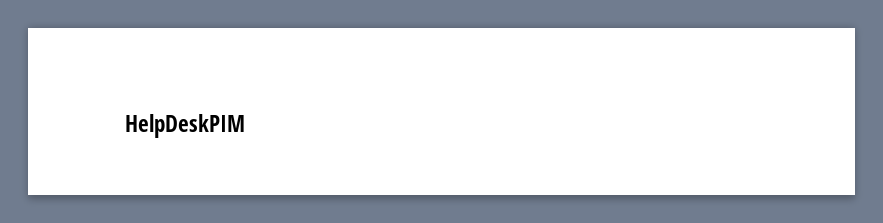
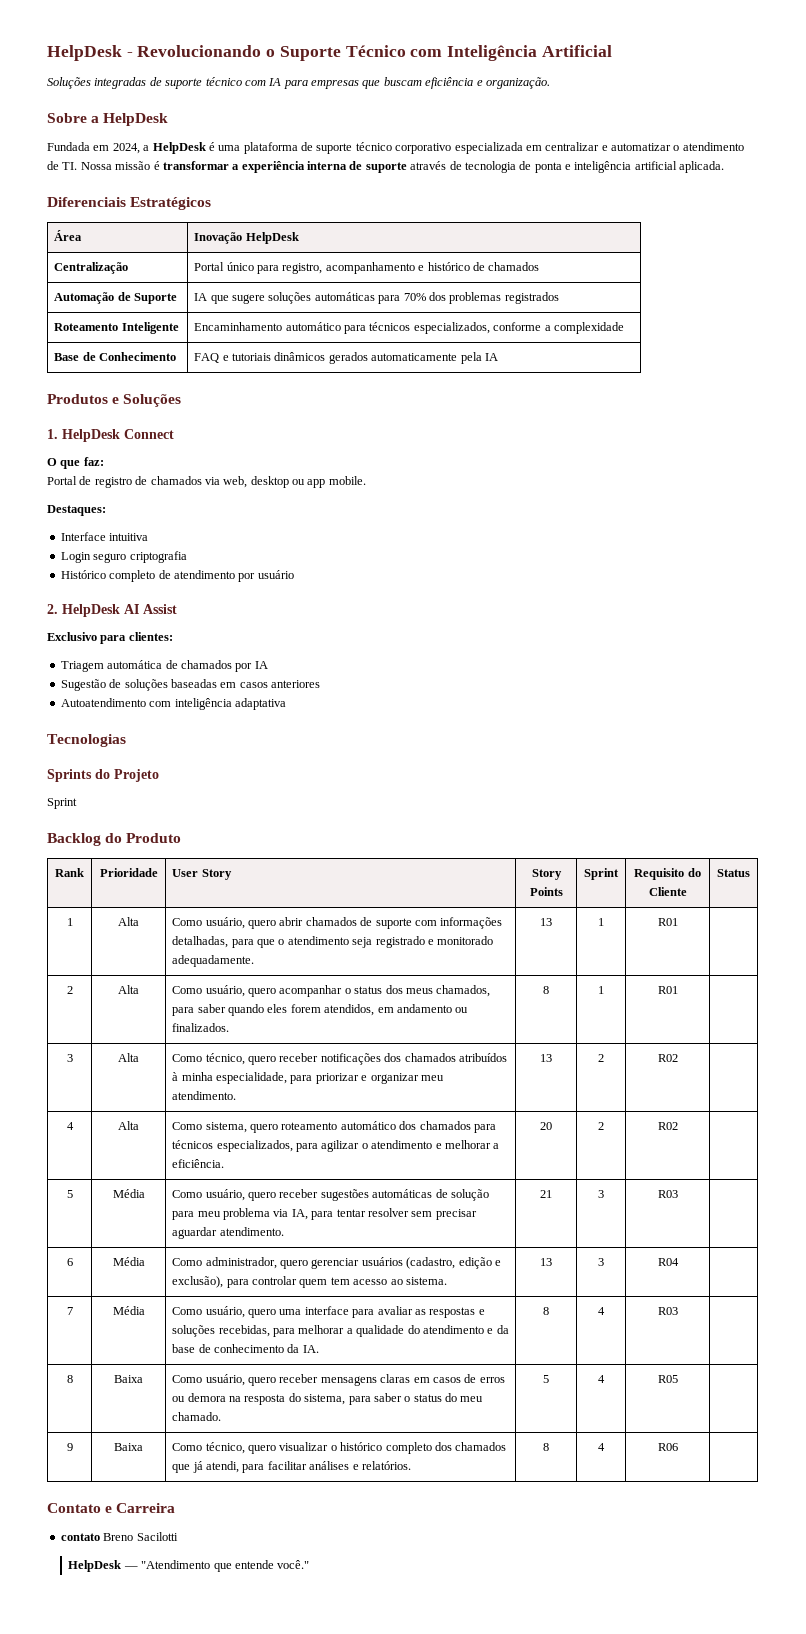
- HelpDeskPIM
+ HelpDesk - Revolucionando o Suporte Técnico com Inteligência Artificial
+ Soluções integradas de suporte técnico com IA para empresas que buscam eficiência e organização.
+ Sobre a HelpDesk
+ Fundada em 2024, a HelpDesk é uma plataforma de suporte técnico corporativo especializada em centralizar e automatizar o atendimento de TI. Nossa missão é transformar a experiência interna de suporte através de tecnologia de ponta e inteligência artificial aplicada.
+ Diferenciais Estratégicos
+ Área | Inovação HelpDesk
+ Centralização | Portal único para registro, acompanhamento e histórico de chamados
+ Automação de Suporte | IA que sugere soluções automáticas para 70% dos problemas registrados
+ Roteamento Inteligente | Encaminhamento automático para técnicos especializados, conforme a complexidade
+ Base de Conhecimento | FAQ e tutoriais dinâmicos gerados automaticamente pela IA
+ Produtos e Soluções
+ 1. HelpDesk Connect
+ O que faz:
+ Portal de registro de chamados via web, desktop ou app mobile.
+ Destaques:
+ Interface intuitiva
+ Login seguro criptografia
+ Histórico completo de atendimento por usuário
+ 2. HelpDesk AI Assist
+ Exclusivo para clientes:
+ Triagem automática de chamados por IA
+ Sugestão de soluções baseadas em casos anteriores
+ Autoatendimento com inteligência adaptativa
+ Tecnologias
+ Sprints do Projeto
+ Sprint
+ Backlog do Produto
+ Rank | Prioridade | User Story | Story Points | Sprint | Requisito do Cliente | Status
+ 1 | Alta | Como usuário, quero abrir chamados de suporte com informações detalhadas, para que o atendimento seja registrado e monitorado adequadamente. | 13 | 1 | R01 |
+ 2 | Alta | Como usuário, quero acompanhar o status dos meus chamados, para saber quando eles forem atendidos, em andamento ou finalizados. | 8 | 1 | R01 |
+ 3 | Alta | Como técnico, quero receber notificações dos chamados atribuídos à minha especialidade, para priorizar e organizar meu atendimento. | 13 | 2 | R02 |
+ 4 | Alta | Como sistema, quero roteamento automático dos chamados para técnicos especializados, para agilizar o atendimento e melhorar a eficiência. | 20 | 2 | R02 |
+ 5 | Média | Como usuário, quero receber sugestões automáticas de solução para meu problema via IA, para tentar resolver sem precisar aguardar atendimento. | 21 | 3 | R03 |
+ 6 | Média | Como administrador, quero gerenciar usuários (cadastro, edição e exclusão), para controlar quem tem acesso ao sistema. | 13 | 3 | R04 |
+ 7 | Média | Como usuário, quero uma interface para avaliar as respostas e soluções recebidas, para melhorar a qualidade do atendimento e da base de conhecimento da IA. | 8 | 4 | R03 |
+ 8 | Baixa | Como usuário, quero receber mensagens claras em casos de erros ou demora na resposta do sistema, para saber o status do meu chamado. | 5 | 4 | R05 |
+ 9 | Baixa | Como técnico, quero visualizar o histórico completo dos chamados que já atendi, para facilitar análises e relatórios. | 8 | 4 | R06 |
+ Contato e Carreira
+ contato Breno Sacilotti
+ HelpDesk — "Atendimento que entende você."

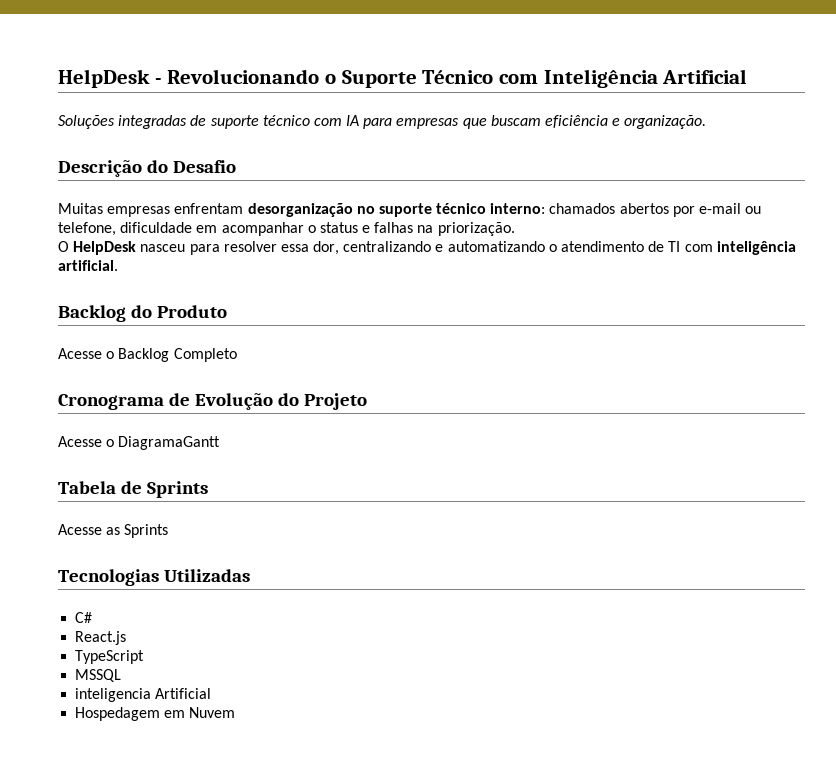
- Sobre a HelpDesk
- Fundada em 2024, a HelpDesk é uma plataforma de suporte técnico corporativo especializada em centralizar e automatizar o atendimento de TI. Nossa missão é transformar a experiência interna de suporte através de tecnologia de ponta e inteligência artificial aplicada.
- Diferenciais Estratégicos
- Área | Inovação HelpDesk
- Centralização | Portal único para registro, acompanhamento e histórico de chamados
- Automação de Suporte | IA que sugere soluções automáticas para 70% dos problemas registrados
- Roteamento Inteligente | Encaminhamento automático para técnicos especializados, conforme a complexidade
- Base de Conhecimento | FAQ e tutoriais dinâmicos gerados automaticamente pela IA
- Produtos e Soluções
- 1. HelpDesk Connect
- O que faz:
- Portal de registro de chamados via web, desktop ou app mobile.
- Destaques:
- Interface intuitiva
- Login seguro criptografia
- Histórico completo de atendimento por usuário
- 2. HelpDesk AI Assist
- Exclusivo para clientes:
- Triagem automática de chamados por IA
- Sugestão de soluções baseadas em casos anteriores
- Autoatendimento com inteligência adaptativa
- Tecnologias
- Sprints do Projeto
- Sprint
+ Descrição do Desafio
+ Muitas empresas enfrentam desorganização no suporte técnico interno: chamados abertos por e-mail ou telefone, dificuldade em acompanhar o status e falhas na priorização.
+ O HelpDesk nasceu para resolver essa dor, centralizando e automatizando o atendimento de TI com inteligência artificial.
  Backlog do Produto
- Rank | Prioridade | User Story | Story Points | Sprint | Requisito do Cliente | Status
- 1 | Alta | Como usuário, quero abrir chamados de suporte com informações detalhadas, para que o atendimento seja registrado e monitorado adequadamente. | 13 | 1 | R01 |
- 2 | Alta | Como usuário, quero acompanhar o status dos meus chamados, para saber quando eles forem atendidos, em andamento ou finalizados. | 8 | 1 | R01 |
- 3 | Alta | Como técnico, quero receber notificações dos chamados atribuídos à minha especialidade, para priorizar e organizar meu atendimento. | 13 | 2 | R02 |
- 4 | Alta | Como sistema, quero roteamento automático dos chamados para técnicos especializados, para agilizar o atendimento e melhorar a eficiência. | 20 | 2 | R02 |
- 5 | Média | Como usuário, quero receber sugestões automáticas de solução para meu problema via IA, para tentar resolver sem precisar aguardar atendimento. | 21 | 3 | R03 |
- 6 | Média | Como administrador, quero gerenciar usuários (cadastro, edição e exclusão), para controlar quem tem acesso ao sistema. | 13 | 3 | R04 |
- 7 | Média | Como usuário, quero uma interface para avaliar as respostas e soluções recebidas, para melhorar a qualidade do atendimento e da base de conhecimento da IA. | 8 | 4 | R03 |
- 8 | Baixa | Como usuário, quero receber mensagens claras em casos de erros ou demora na resposta do sistema, para saber o status do meu chamado. | 5 | 4 | R05 |
- 9 | Baixa | Como técnico, quero visualizar o histórico completo dos chamados que já atendi, para facilitar análises e relatórios. | 8 | 4 | R06 |
- Contato e Carreira
- contato Breno Sacilotti
- HelpDesk — "Atendimento que entende você."
+ Acesse o Backlog Completo
+ Cronograma de Evolução do Projeto
+ Acesse o DiagramaGantt
+ Tabela de Sprints
+ Acesse as Sprints
+ Tecnologias Utilizadas
+ C#
+ React.js
+ TypeScript
+ MSSQL
+ inteligencia Artificial
+ Hospedagem em Nuvem

